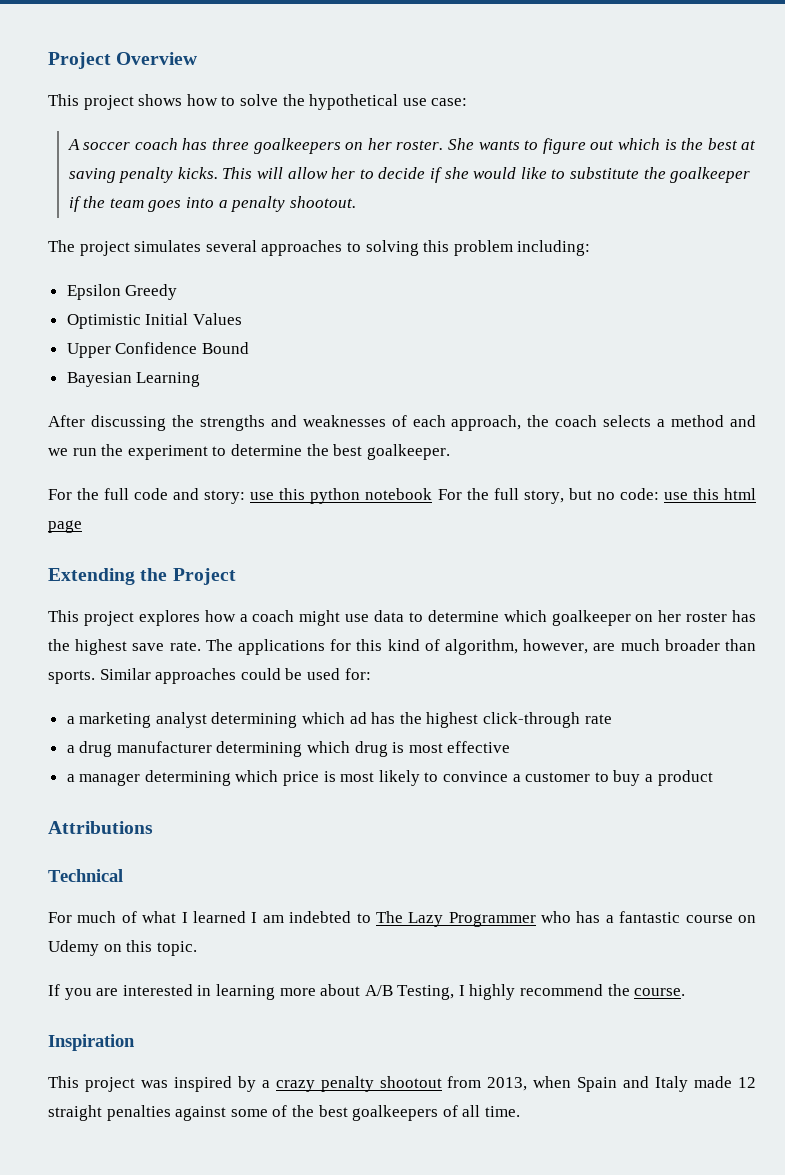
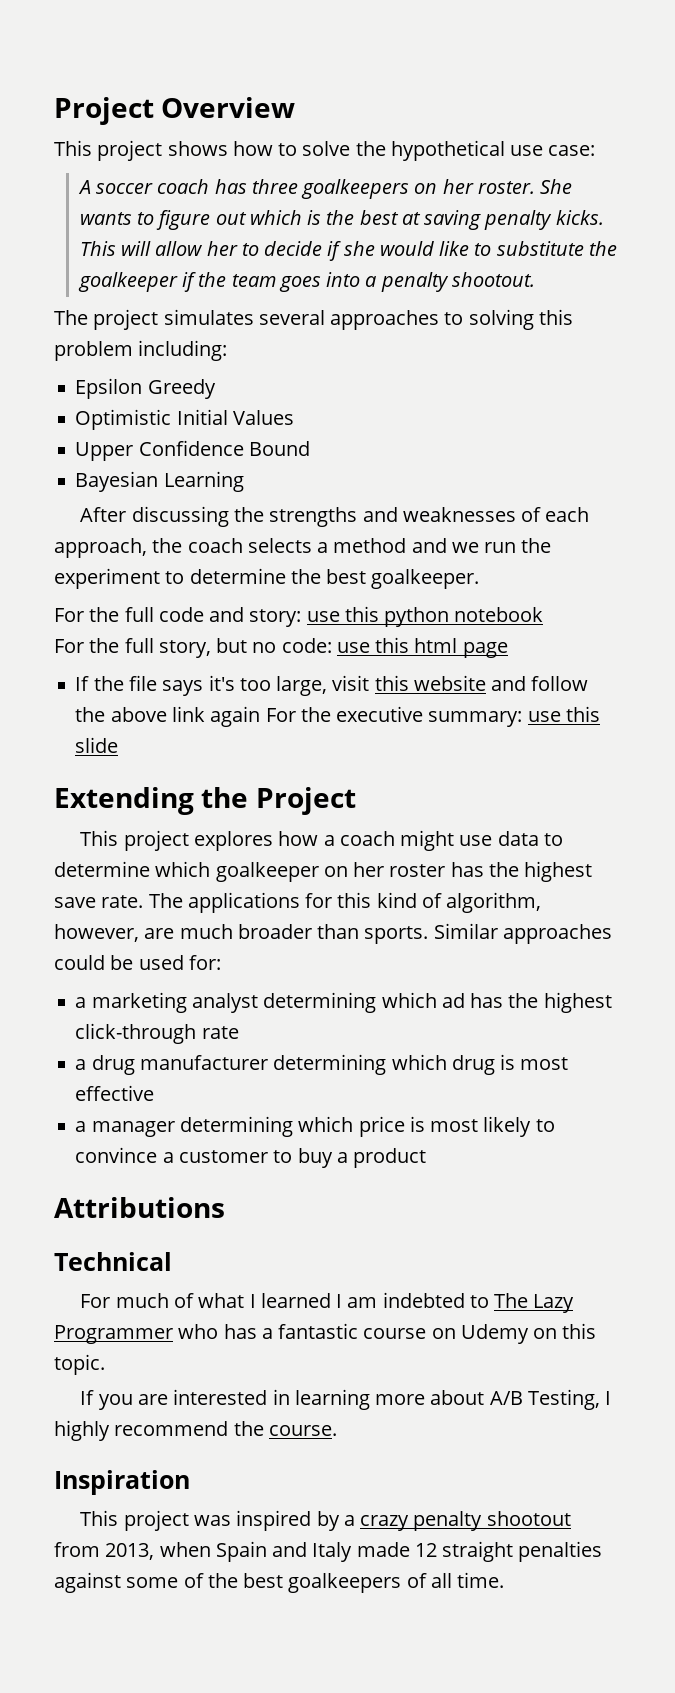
- For the full code and story: use this python notebook For the full story, but no code: use this html page
+ For the full code and story: use this python notebook
+ For the full story, but no code: use this html page
+ If the file says it's too large, visit this website and follow the above link again For the executive summary: use this slide

